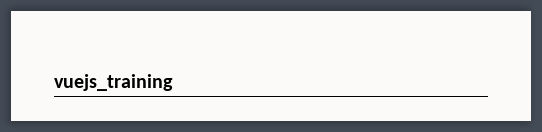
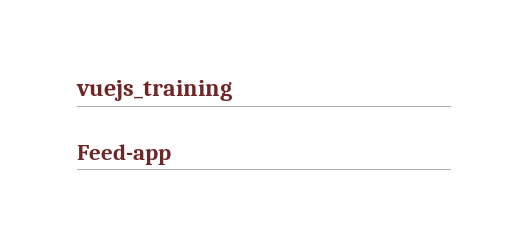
+ Feed-app

